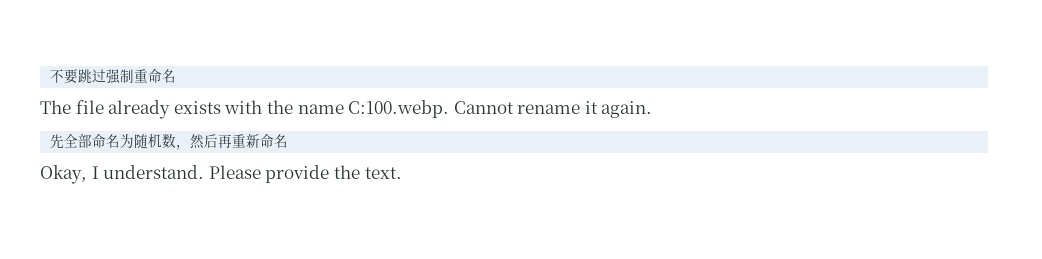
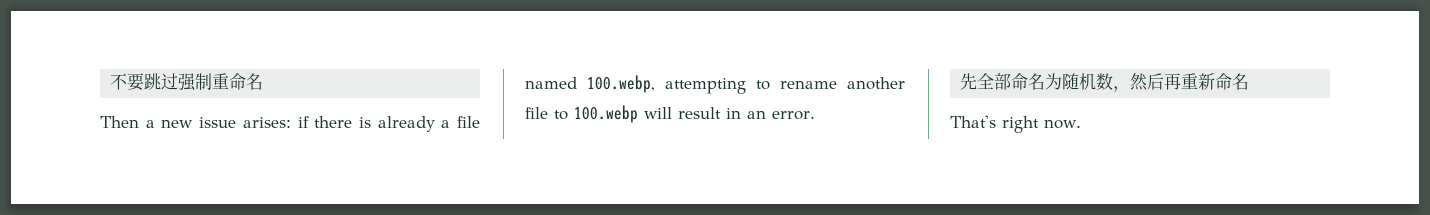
- The file already exists with the name C:100.webp. Cannot rename it again.
+ Then a new issue arises: if there is already a file named 100.webp, attempting to rename another file to 100.webp will result in an error.
- Okay, I understand. Please provide the text.
+ That's right now.

